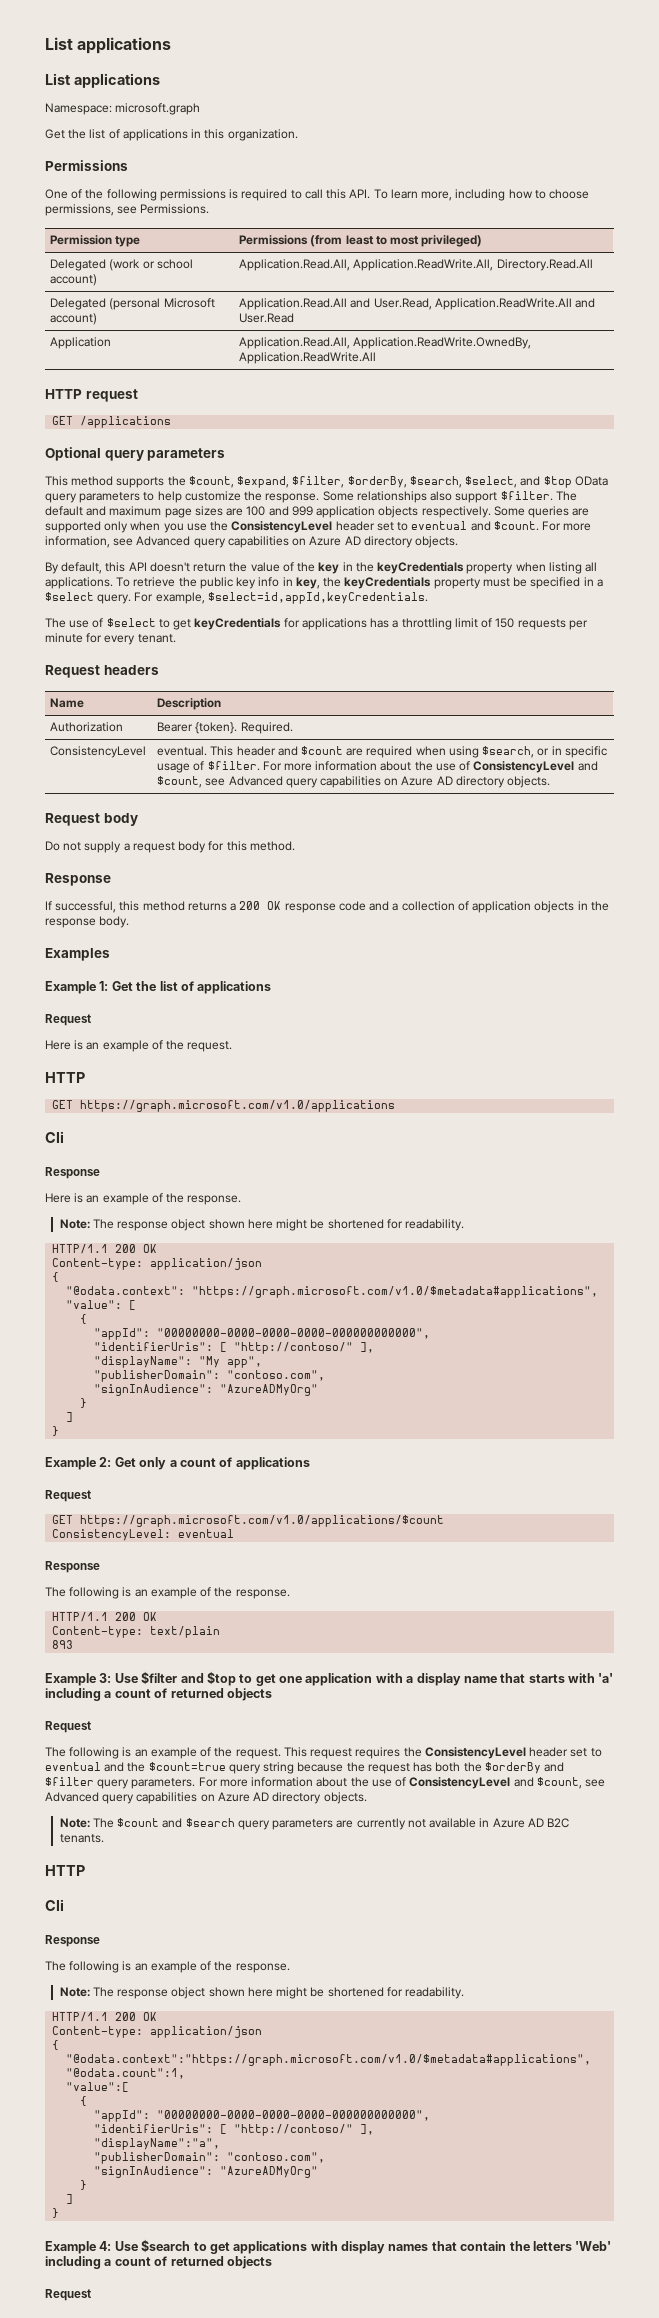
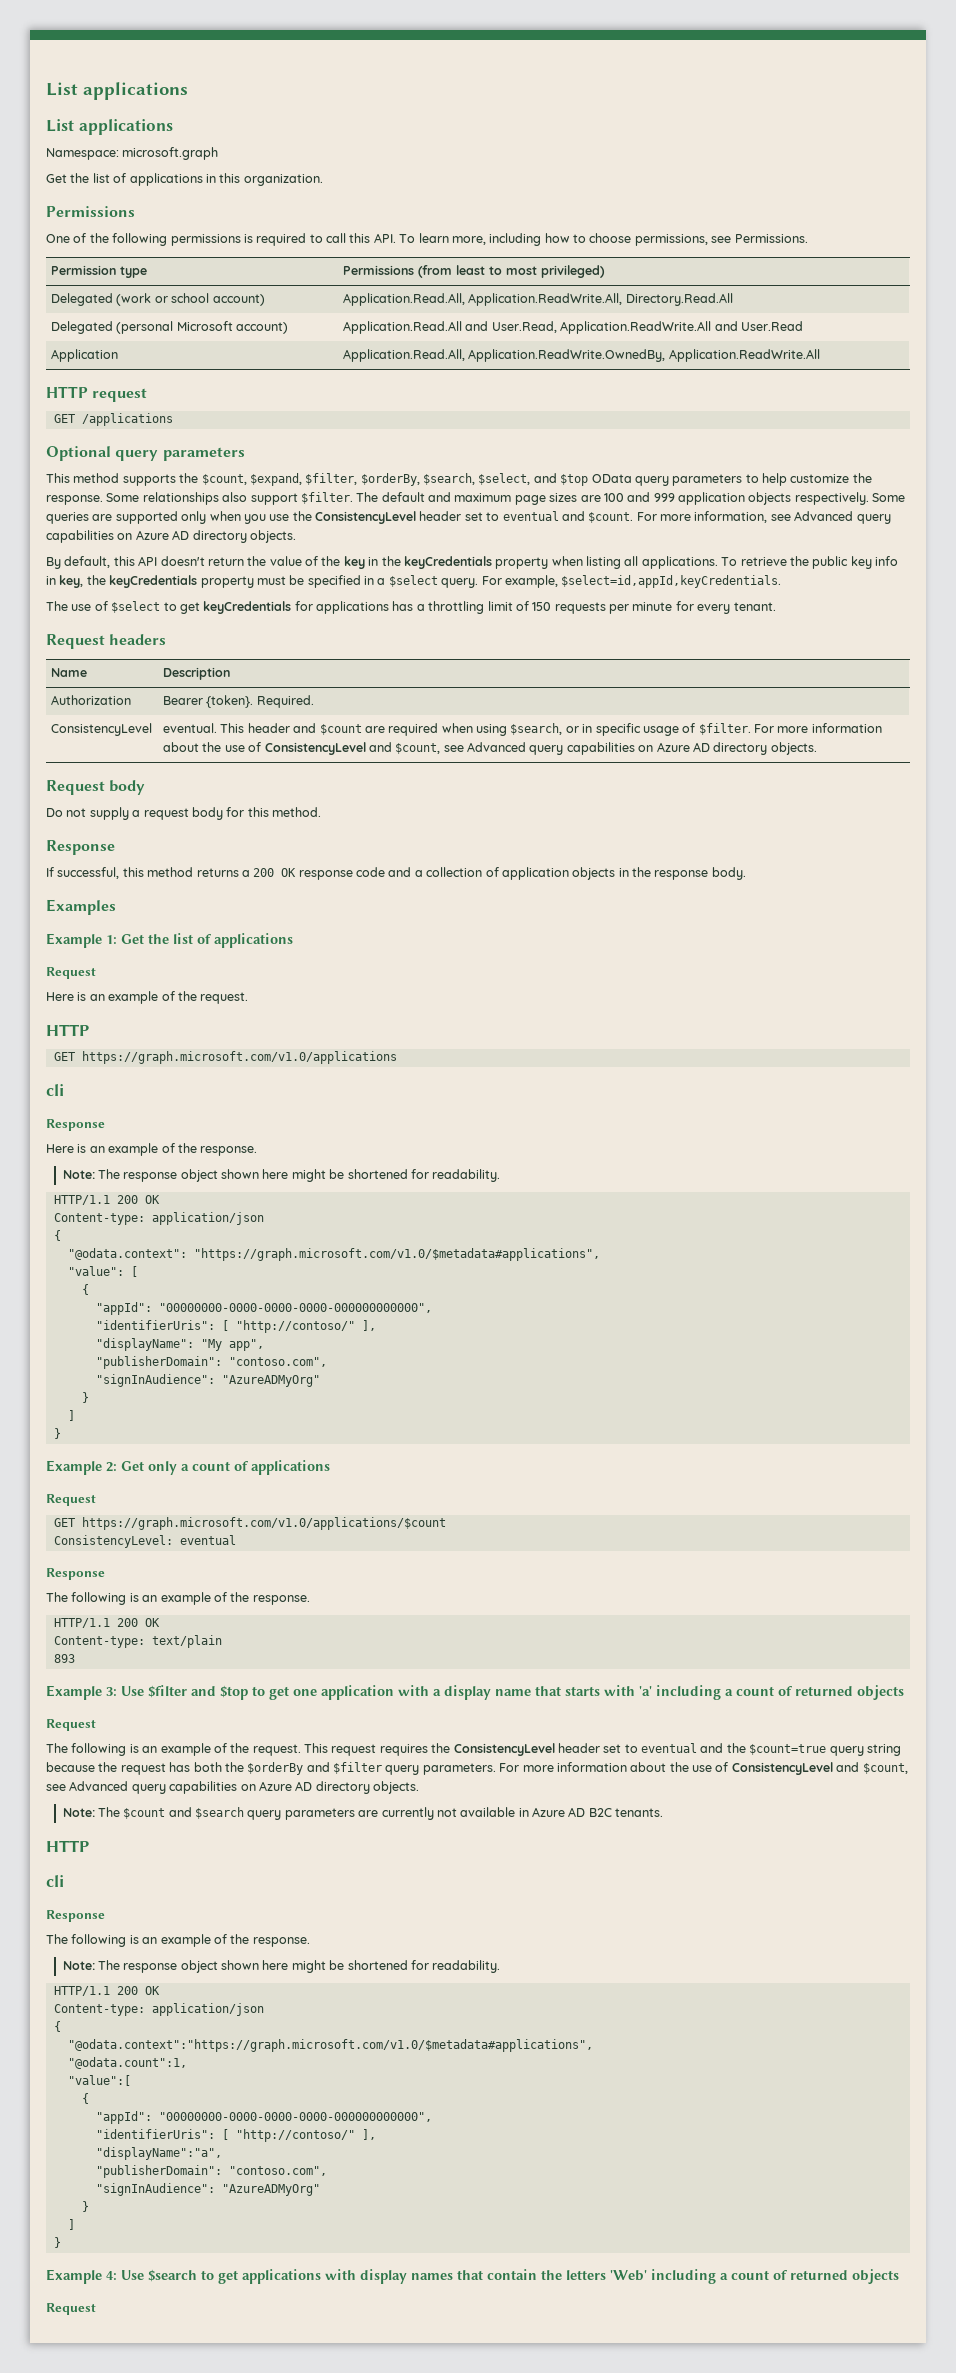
  GET https://graph.microsoft.com/v1.0/applications
- Cli
+ cli
  Note: The $count and $search query parameters are currently not available in Azure AD B2C tenants.
  HTTP
- Cli
+ cli

